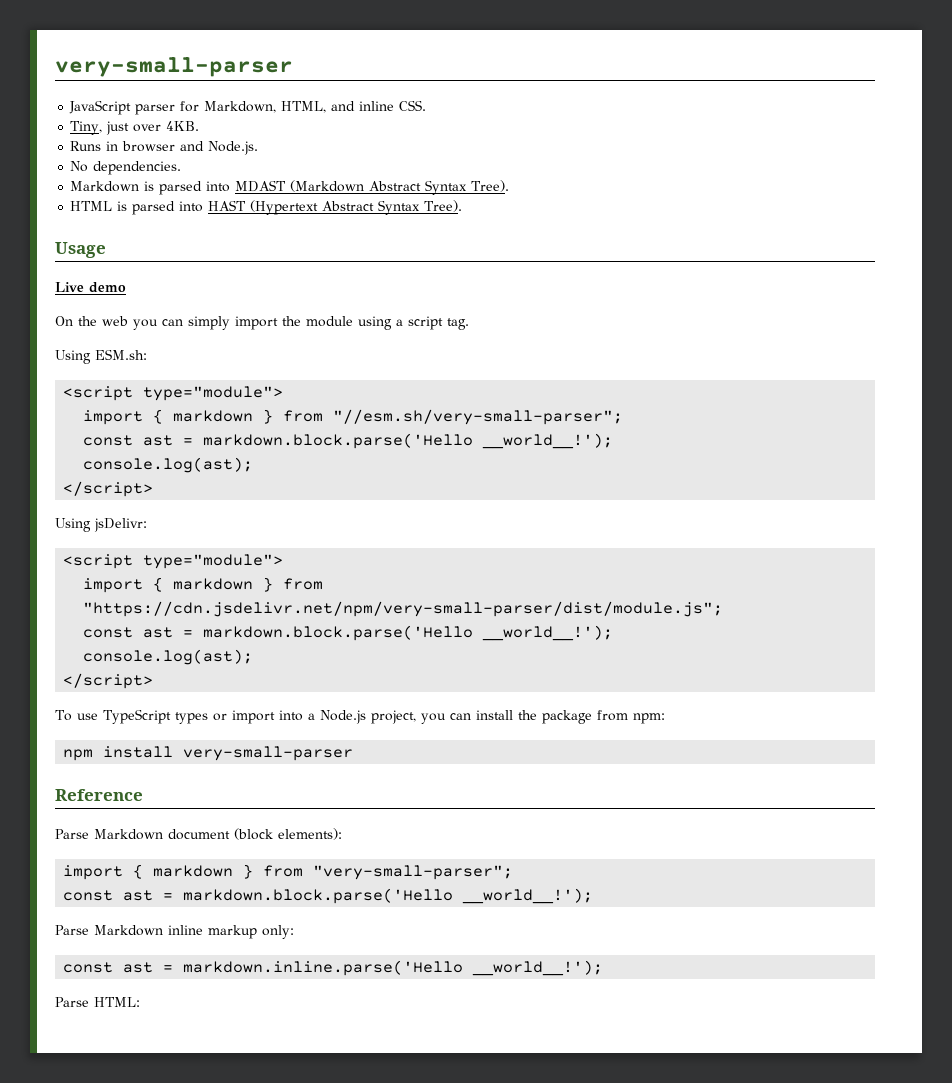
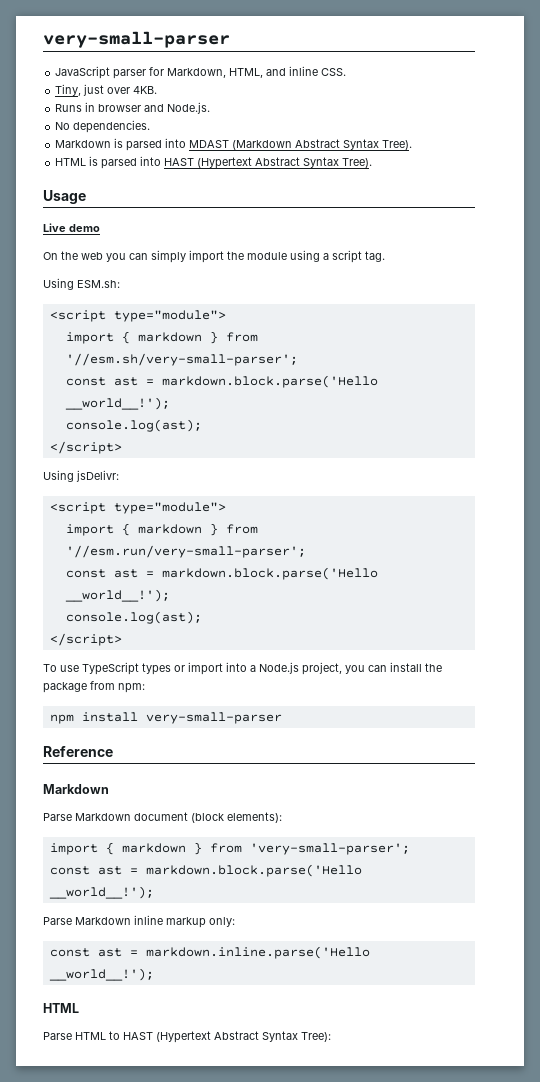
- import { markdown } from "//esm.sh/very-small-parser";
+ import { markdown } from '//esm.sh/very-small-parser';
- import { markdown } from "https://cdn.jsdelivr.net/npm/very-small-parser/dist/module.js";
+ import { markdown } from '//esm.run/very-small-parser';
  Reference
+ Markdown
- import { markdown } from "very-small-parser";
+ import { markdown } from 'very-small-parser';
  const ast = markdown.inline.parse('Hello __world__!');
- Parse HTML:
+ HTML
+ Parse HTML to HAST (Hypertext Abstract Syntax Tree):

